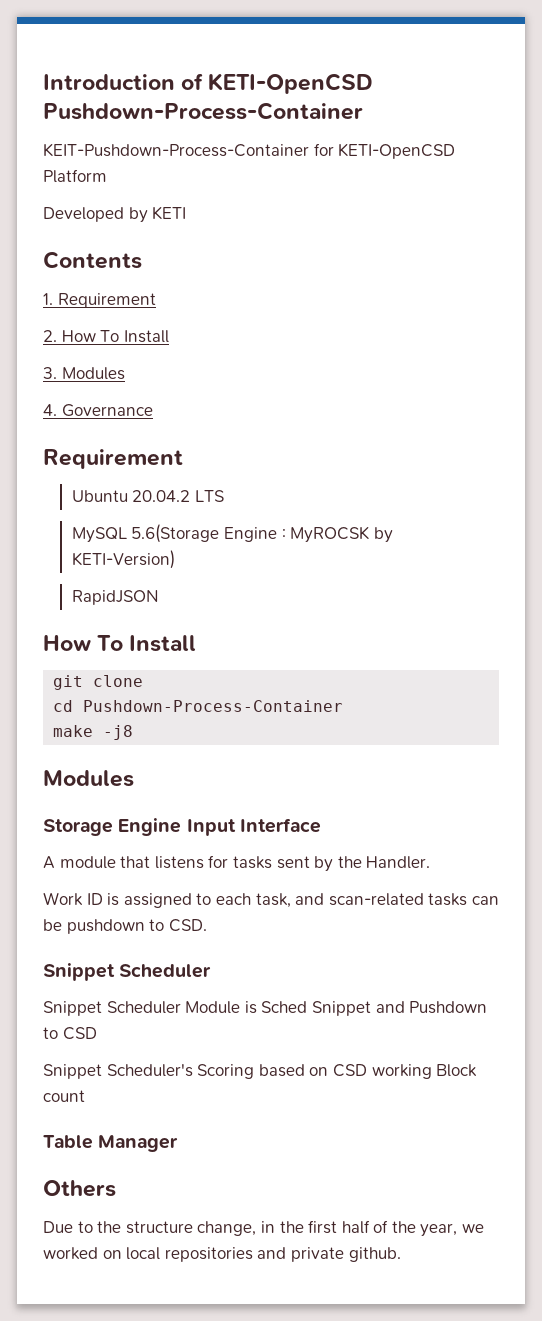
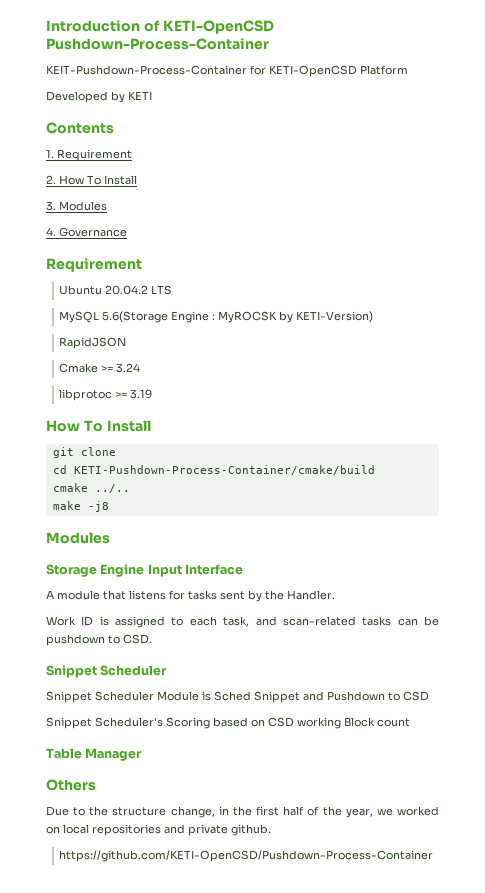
+ Cmake >= 3.24
+ libprotoc >= 3.19
- cd Pushdown-Process-Container
+ cd KETI-Pushdown-Process-Container/cmake/build
+ cmake ../..
+ https://github.com/KETI-OpenCSD/Pushdown-Process-Container

